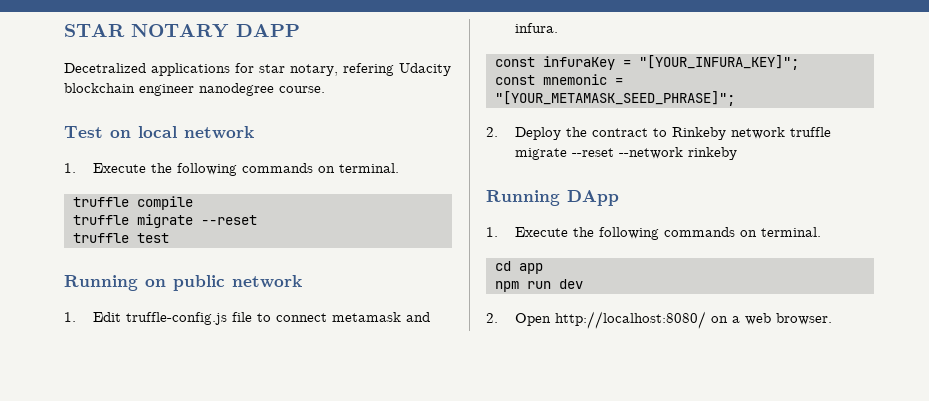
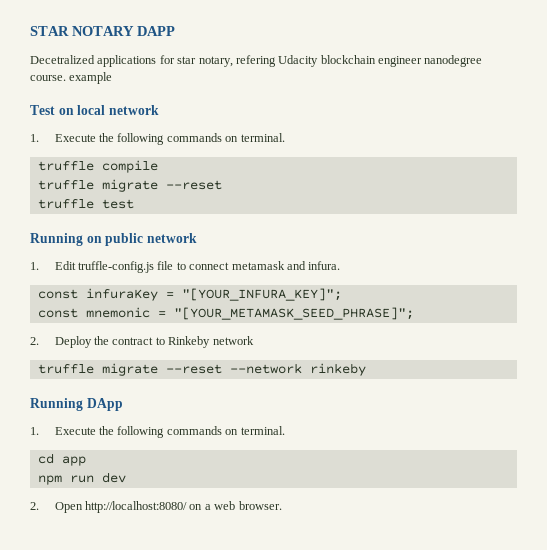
- Decetralized applications for star notary, refering Udacity blockchain engineer nanodegree course.
+ Decetralized applications for star notary, refering Udacity blockchain engineer nanodegree course. example
- 2. Deploy the contract to Rinkeby network truffle migrate --reset --network rinkeby
+ 2. Deploy the contract to Rinkeby network
+ truffle migrate --reset --network rinkeby

